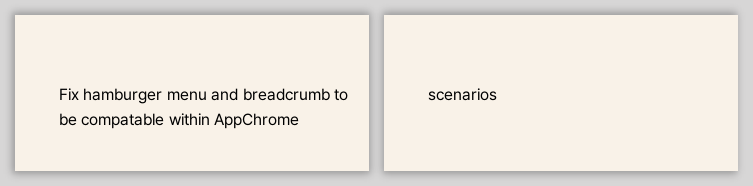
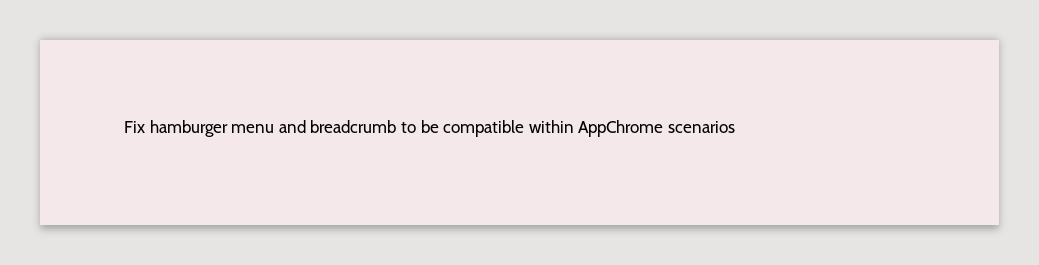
- Fix hamburger menu and breadcrumb to be compatable within AppChrome scenarios
+ Fix hamburger menu and breadcrumb to be compatible within AppChrome scenarios

